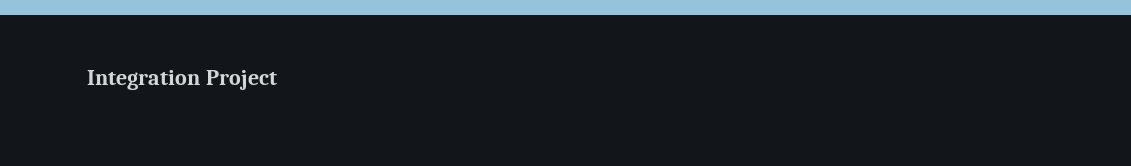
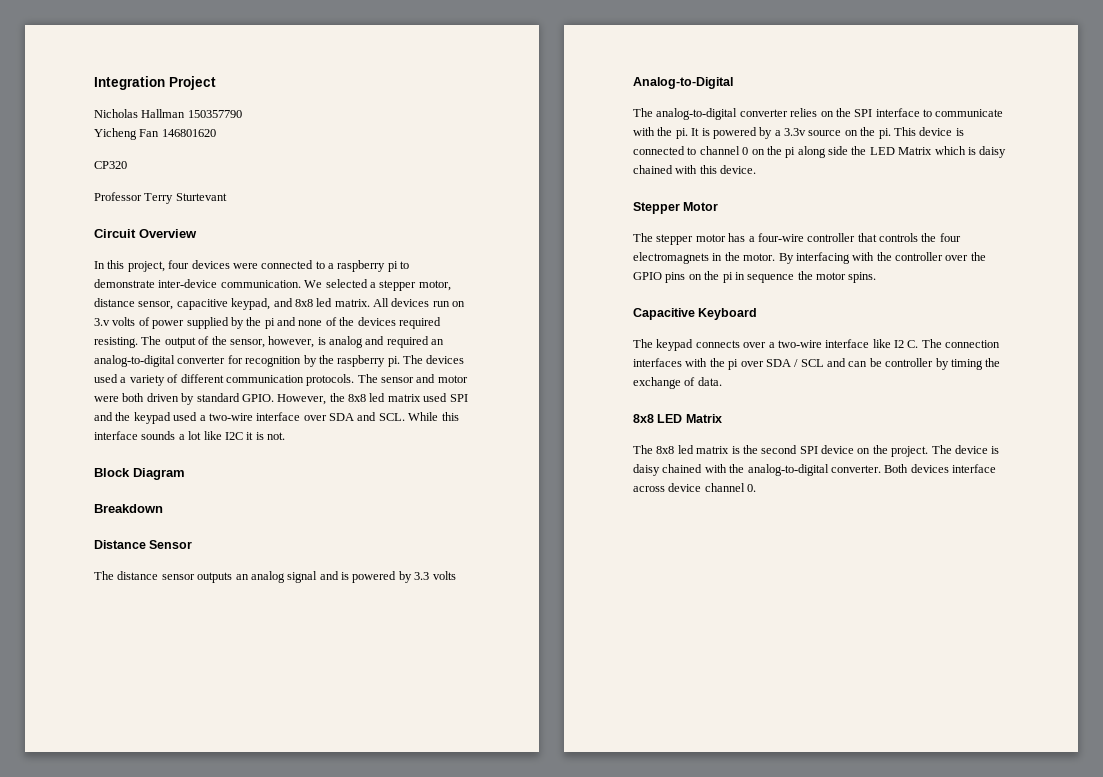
+ Nicholas Hallman 150357790
+ Yicheng Fan 146801620
+ CP320
+ Professor Terry Sturtevant
+ Circuit Overview
+ In this project, four devices were connected to a raspberry pi to demonstrate inter-device communication. We selected a stepper motor, distance sensor, capacitive keypad, and 8x8 led matrix. All devices run on 3.v volts of power supplied by the pi and none of the devices required resisting. The output of the sensor, however, is analog and required an analog-to-digital converter for recognition by the raspberry pi. The devices used a variety of different communication protocols. The sensor and motor were both driven by standard GPIO. However, the 8x8 led matrix used SPI and the keypad used a two-wire interface over SDA and SCL. While this interface sounds a lot like I2C it is not.
+ Block Diagram
+ Breakdown
+ Distance Sensor
+ The distance sensor outputs an analog signal and is powered by 3.3 volts
+ Analog-to-Digital
+ The analog-to-digital converter relies on the SPI interface to communicate with the pi. It is powered by a 3.3v source on the pi. This device is connected to channel 0 on the pi along side the LED Matrix which is daisy chained with this device.
+ Stepper Motor
+ The stepper motor has a four-wire controller that controls the four electromagnets in the motor. By interfacing with the controller over the GPIO pins on the pi in sequence the motor spins.
+ Capacitive Keyboard
+ The keypad connects over a two-wire interface like I2 C. The connection interfaces with the pi over SDA / SCL and can be controller by timing the exchange of data.
+ 8x8 LED Matrix
+ The 8x8 led matrix is the second SPI device on the project. The device is daisy chained with the analog-to-digital converter. Both devices interface across device channel 0.

